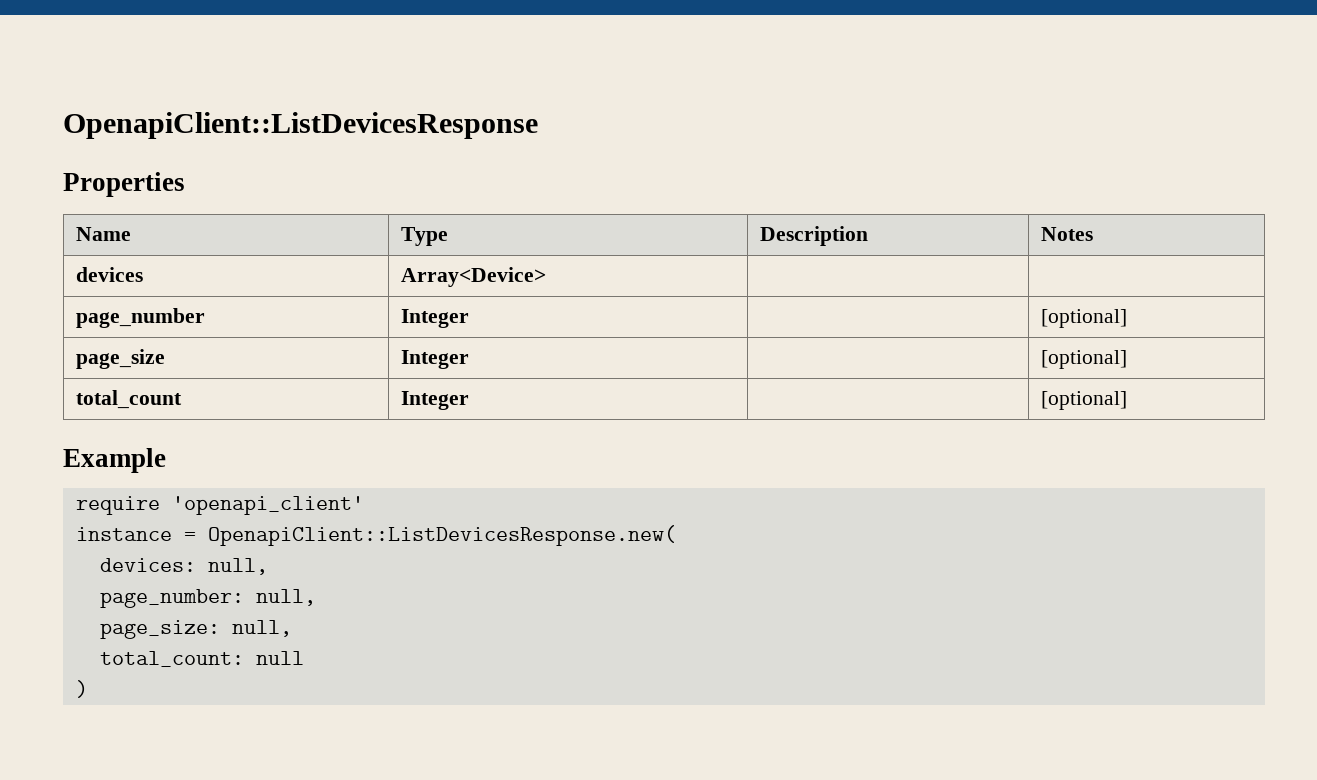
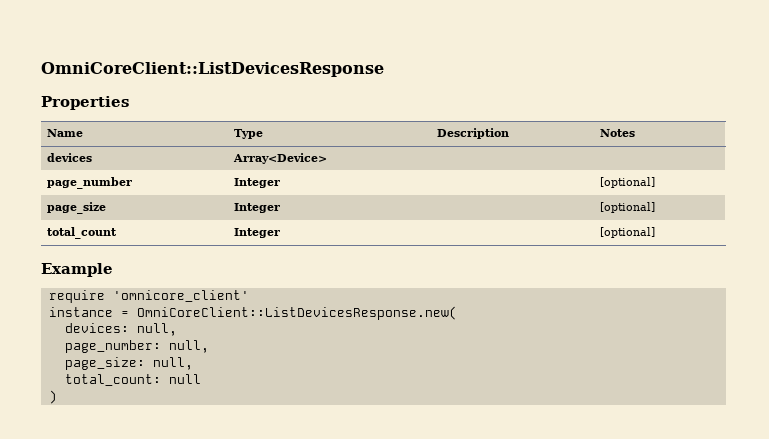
- OpenapiClient::ListDevicesResponse
+ OmniCoreClient::ListDevicesResponse
- require 'openapi_client'
+ require 'omnicore_client'
- instance = OpenapiClient::ListDevicesResponse.new(
+ instance = OmniCoreClient::ListDevicesResponse.new(

